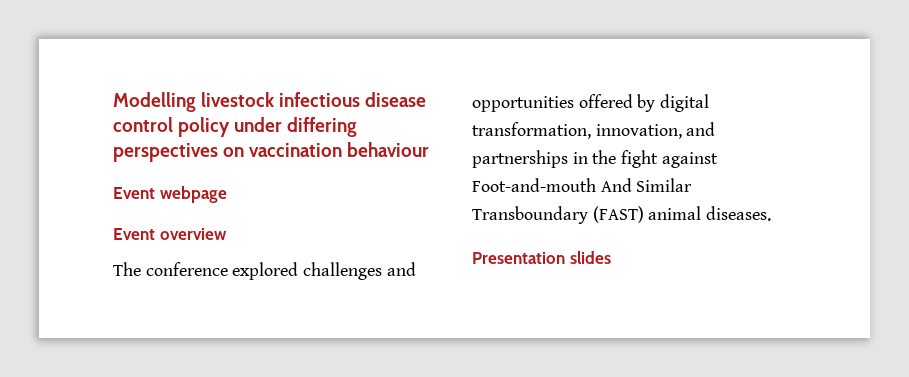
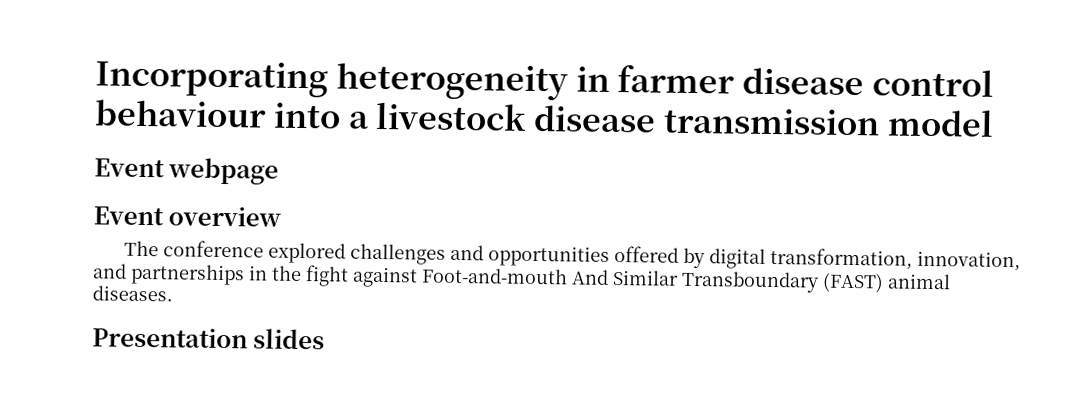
- Modelling livestock infectious disease control policy under differing perspectives on vaccination behaviour
+ Incorporating heterogeneity in farmer disease control behaviour into a livestock disease transmission model

